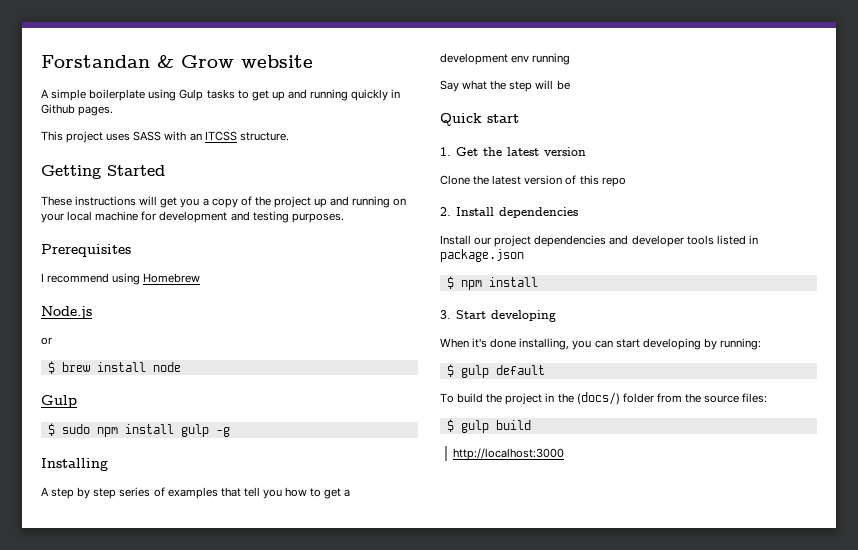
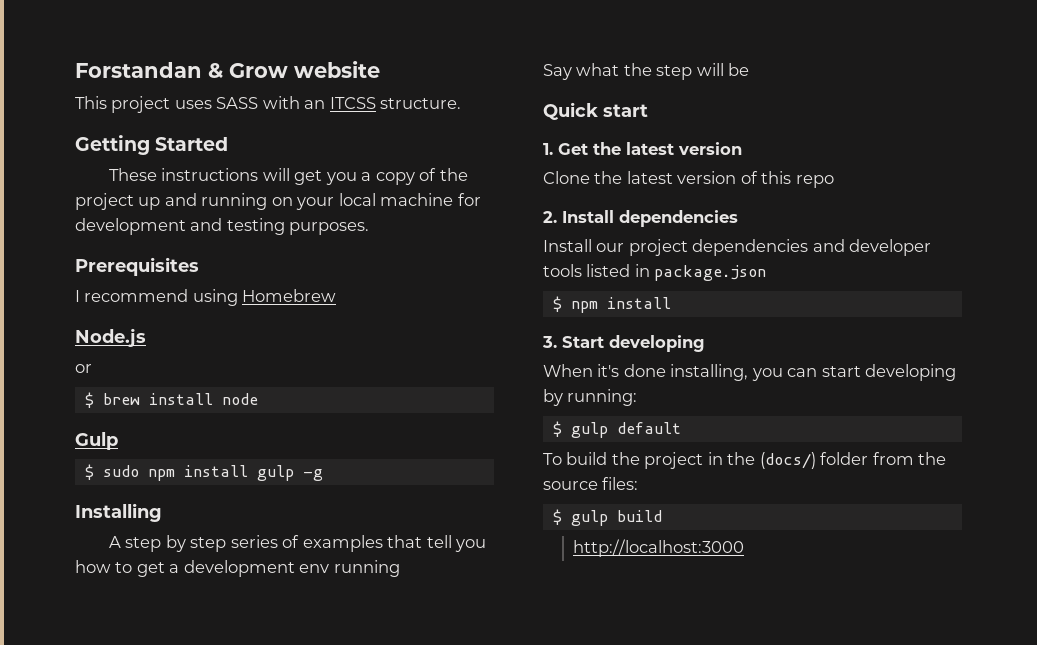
- A simple boilerplate using Gulp tasks to get up and running quickly in Github pages.

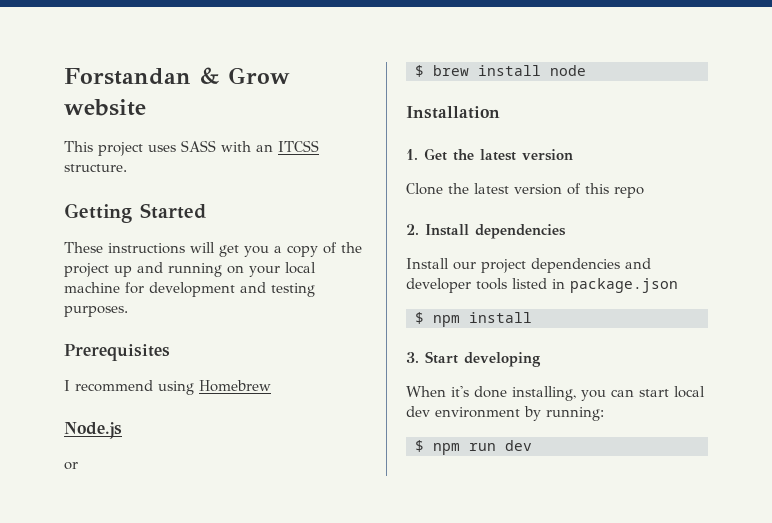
- Gulp
- $ sudo npm install gulp -g
- Installing
- A step by step series of examples that tell you how to get a development env running
- Say what the step will be
- Quick start
+ Installation
- When it's done installing, you can start developing by running:
+ When it's done installing, you can start local dev environment by running:
- $ gulp default
- To build the project in the (docs/) folder from the source files:
- $ gulp build
- http://localhost:3000
+ $ npm run dev

